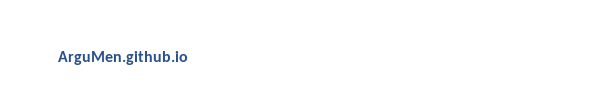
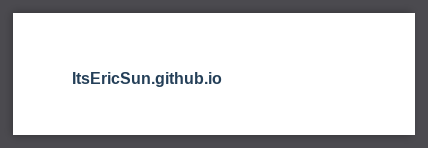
- ArguMen.github.io
+ ItsEricSun.github.io

